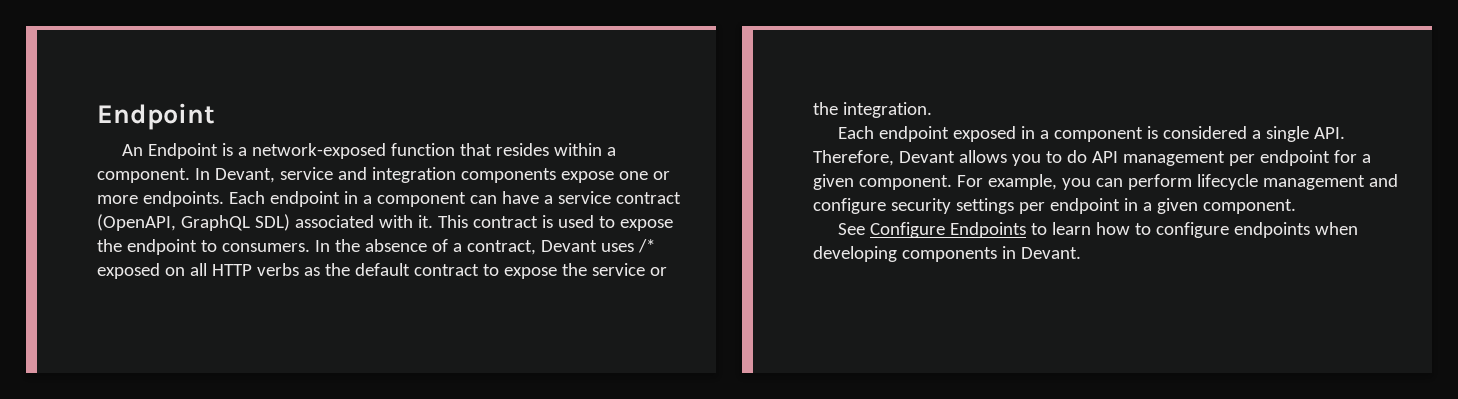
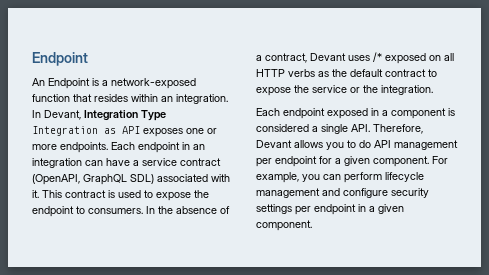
- An Endpoint is a network-exposed function that resides within a component. In Devant, service and integration components expose one or more endpoints.
+ An Endpoint is a network-exposed function that resides within an integration. In Devant, Integration Type Integration as API exposes one or more endpoints.
- Each endpoint in a component can have a service contract (OpenAPI, GraphQL SDL) associated with it.
+ Each endpoint in an integration can have a service contract (OpenAPI, GraphQL SDL) associated with it.
- See Configure Endpoints to learn how to configure endpoints when developing components in Devant.

